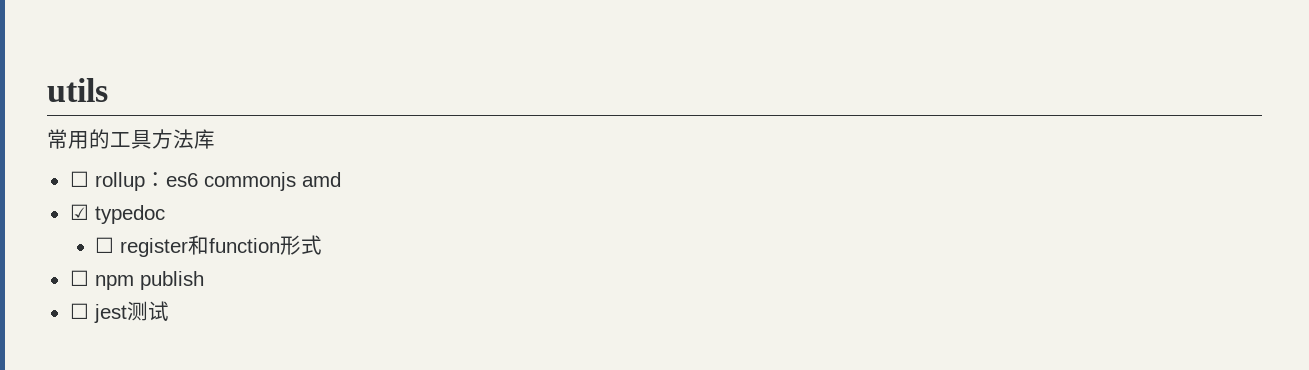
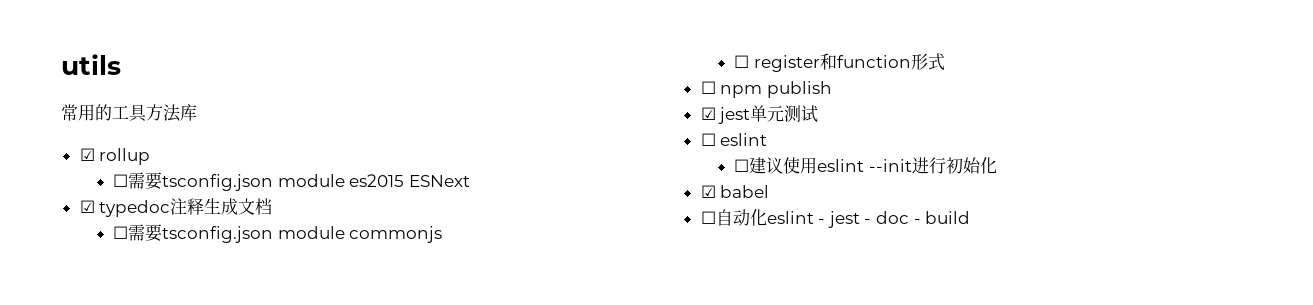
- ☐ rollup：es6 commonjs amd
- ☑ typedoc
+ ☑ rollup
+ ☐需要tsconfig.json module es2015 ESNext
+ ☑ typedoc注释生成文档
+ ☐需要tsconfig.json module commonjs
- ☐ jest测试
+ ☑ jest单元测试
+ ☐ eslint
+ ☐建议使用eslint --init进行初始化
+ ☑ babel
+ ☐自动化eslint - jest - doc - build

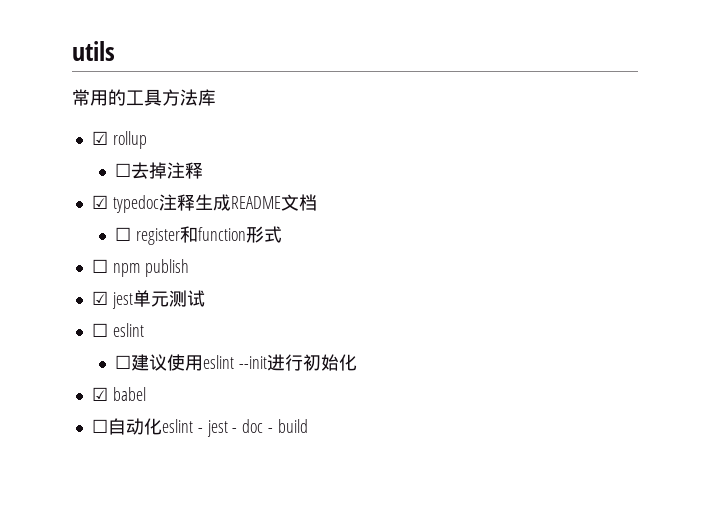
- ☐需要tsconfig.json module es2015 ESNext
+ ☐去掉注释
- ☑ typedoc注释生成文档
+ ☑ typedoc注释生成README文档
- ☐需要tsconfig.json module commonjs

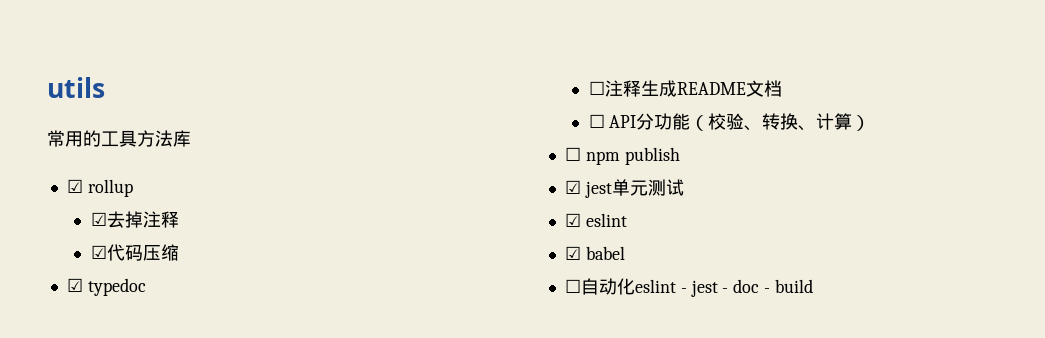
- ☐去掉注释
+ ☑去掉注释
+ ☑代码压缩
- ☑ typedoc注释生成README文档
+ ☑ typedoc
+ ☐注释生成README文档
- ☐ register和function形式
+ ☐ API分功能（校验、转换、计算）
- ☐ eslint
- ☐建议使用eslint --init进行初始化
+ ☑ eslint

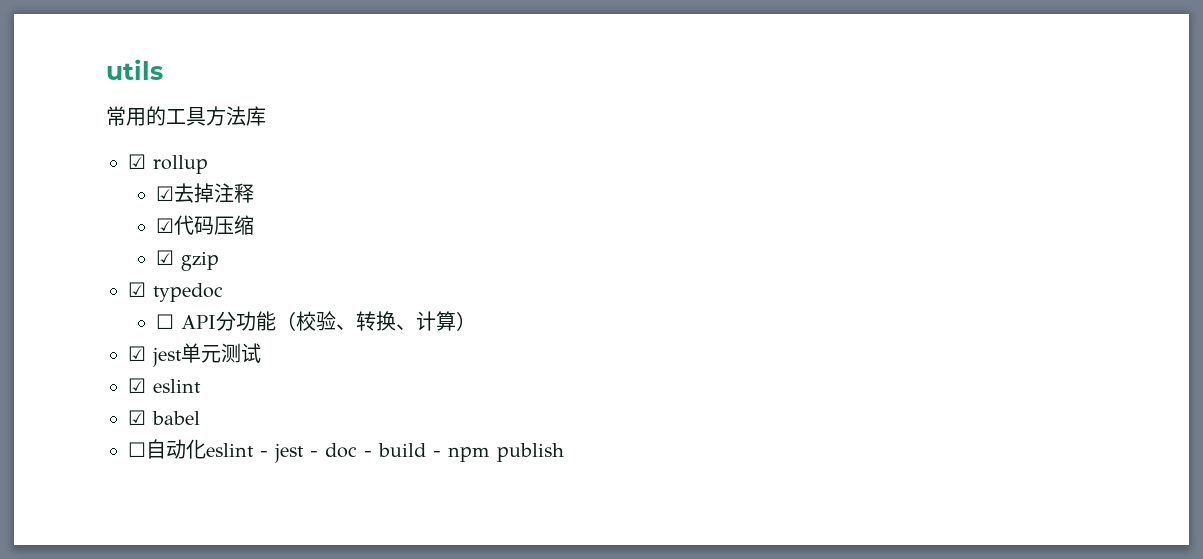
+ ☑ gzip
- ☐注释生成README文档
- ☐ npm publish
- ☐自动化eslint - jest - doc - build
+ ☐自动化eslint - jest - doc - build - npm publish

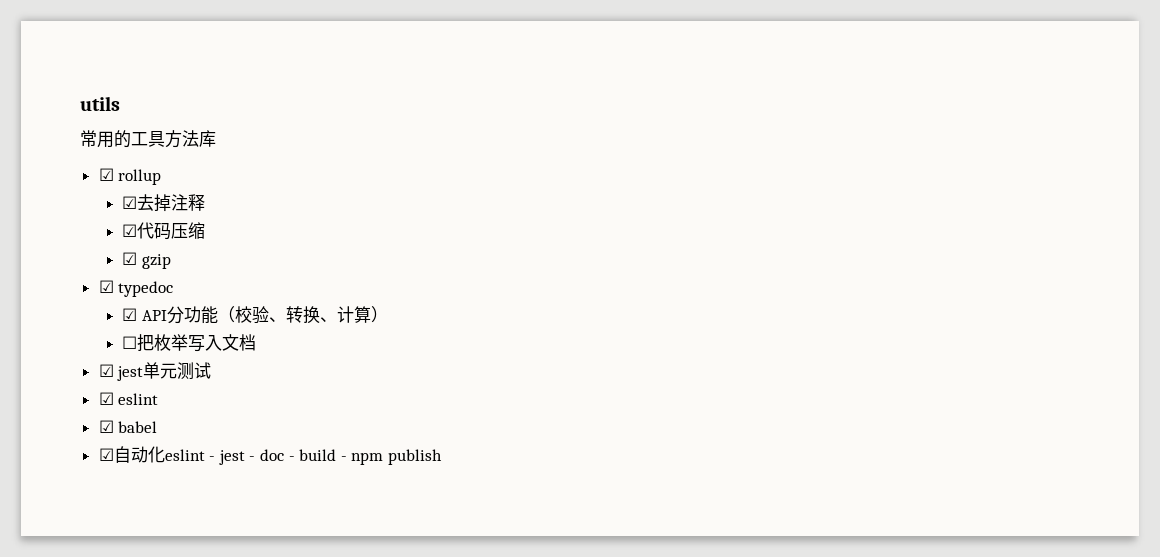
- ☐ API分功能（校验、转换、计算）
+ ☑ API分功能（校验、转换、计算）
+ ☐把枚举写入文档
- ☐自动化eslint - jest - doc - build - npm publish
+ ☑自动化eslint - jest - doc - build - npm publish

